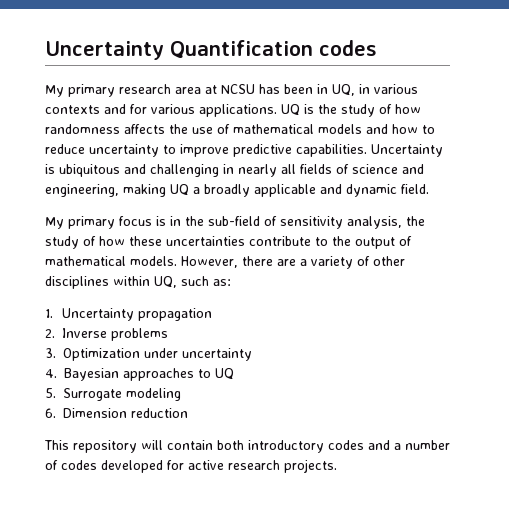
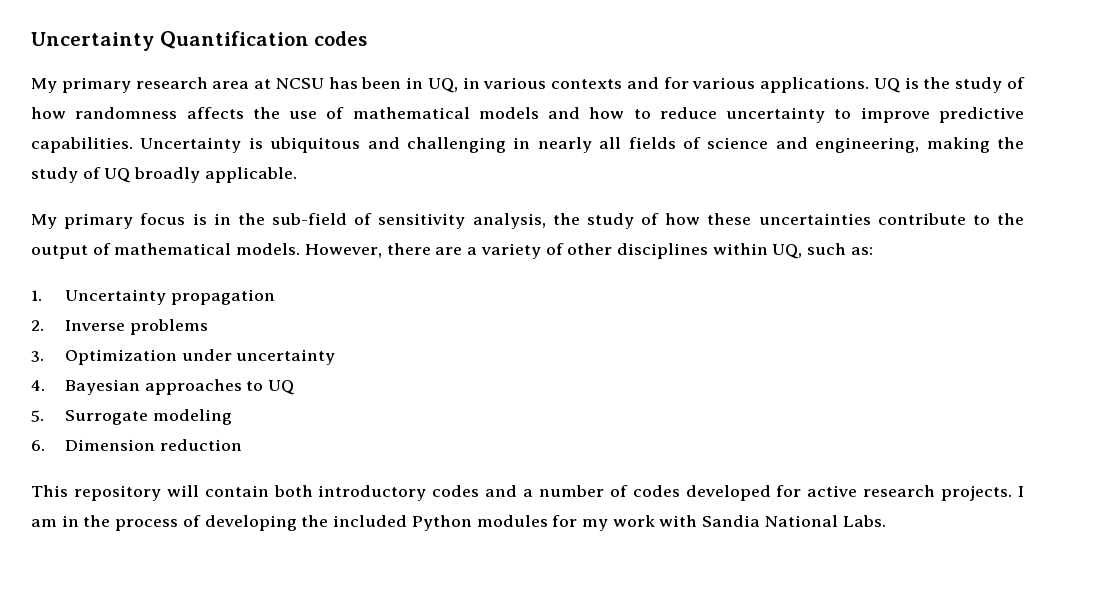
- Uncertainty is ubiquitous and challenging in nearly all fields of science and engineering, making UQ a broadly applicable and dynamic field.
+ Uncertainty is ubiquitous and challenging in nearly all fields of science and engineering, making the study of UQ broadly applicable.
+ I am in the process of developing the included Python modules for my work with Sandia National Labs.

